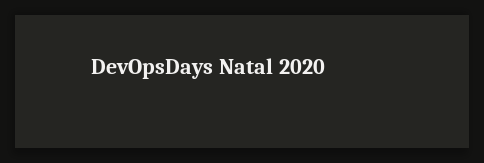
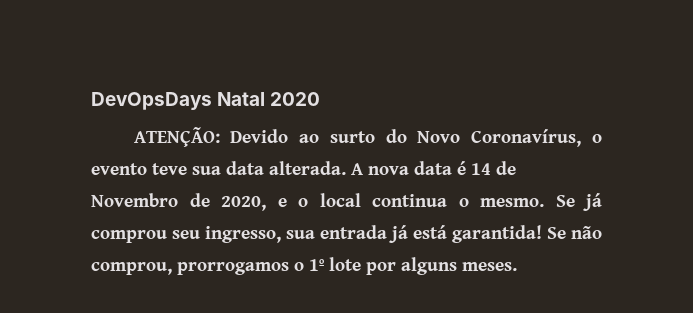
+ ATENÇÃO: Devido ao surto do Novo Coronavírus, o evento teve sua data alterada. A nova data é 14 de Novembro de 2020, e o local continua o mesmo. Se já comprou seu ingresso, sua entrada já está garantida! Se não comprou, prorrogamos o 1º lote por alguns meses.

